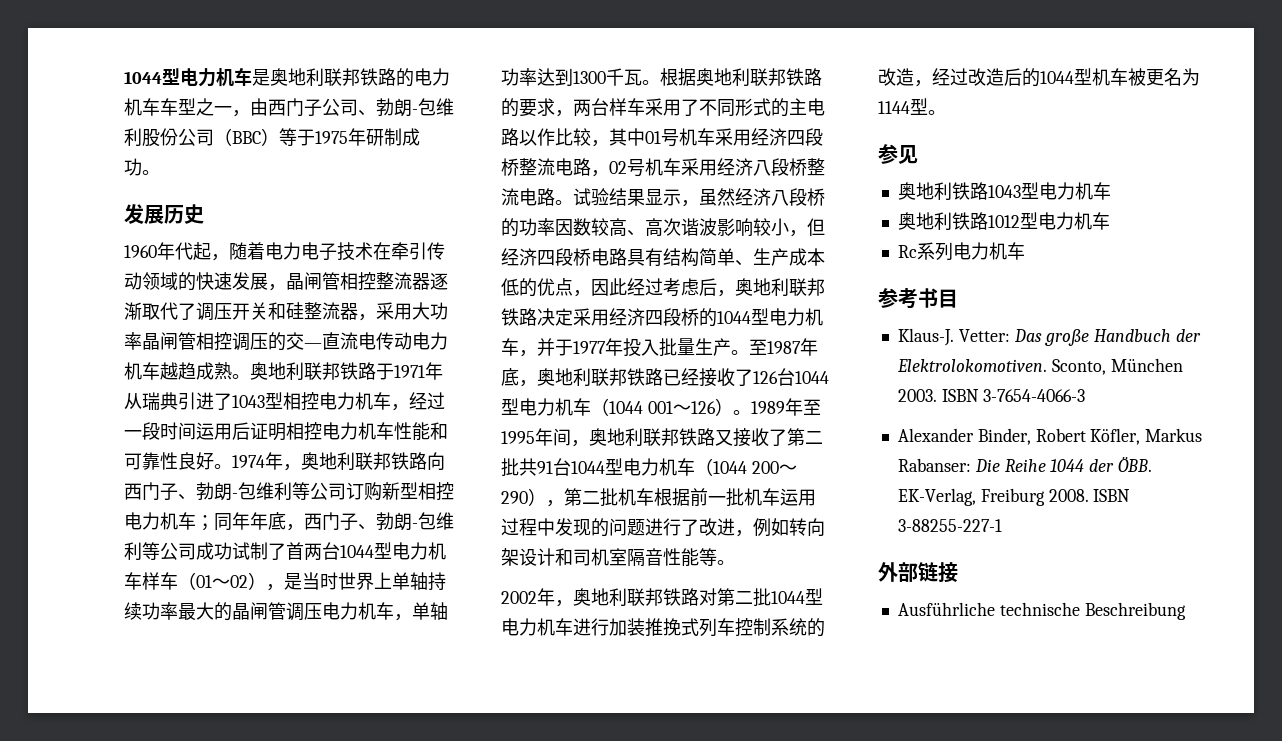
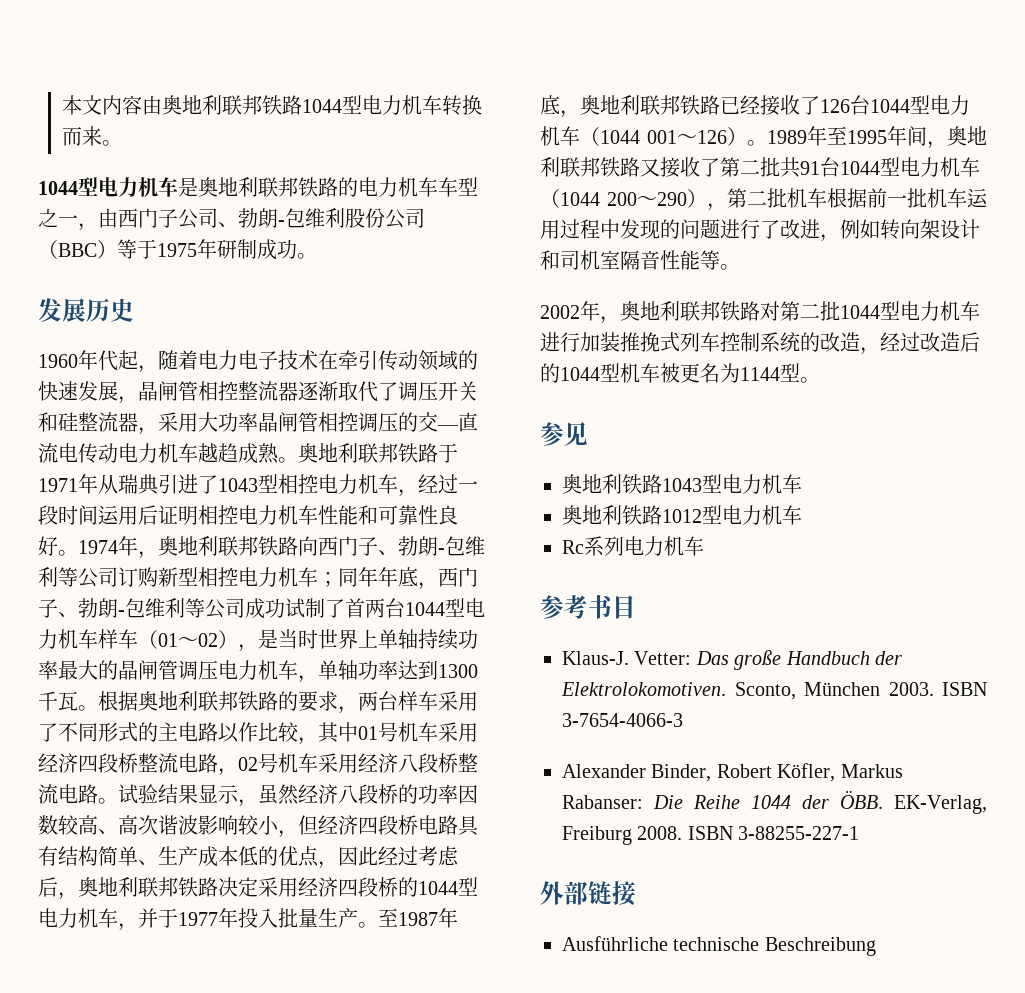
+ 本文内容由奥地利联邦铁路1044型电力机车转换而来。

